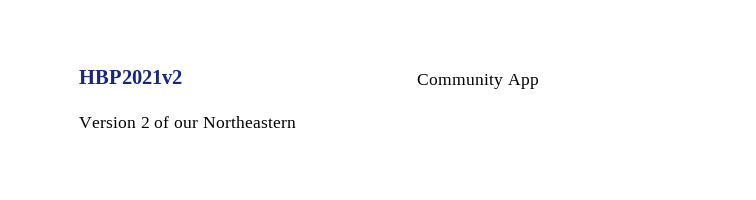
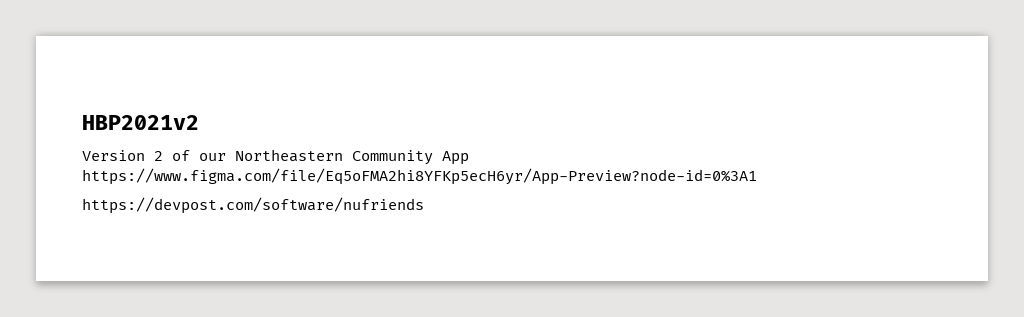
- Version 2 of our Northeastern Community App
+ Version 2 of our Northeastern Community App https://www.figma.com/file/Eq5oFMA2hi8YFKp5ecH6yr/App-Preview?node-id=0%3A1
+ https://devpost.com/software/nufriends

